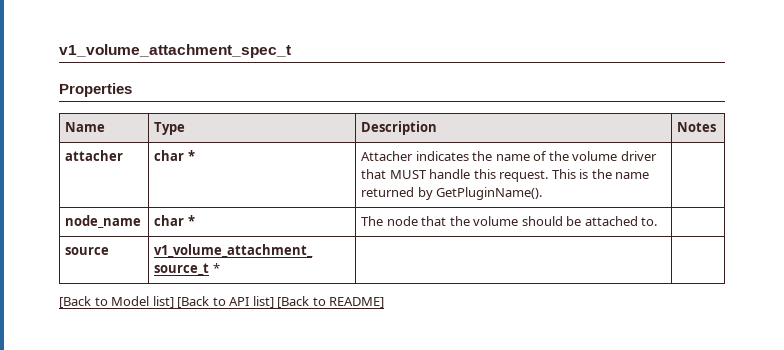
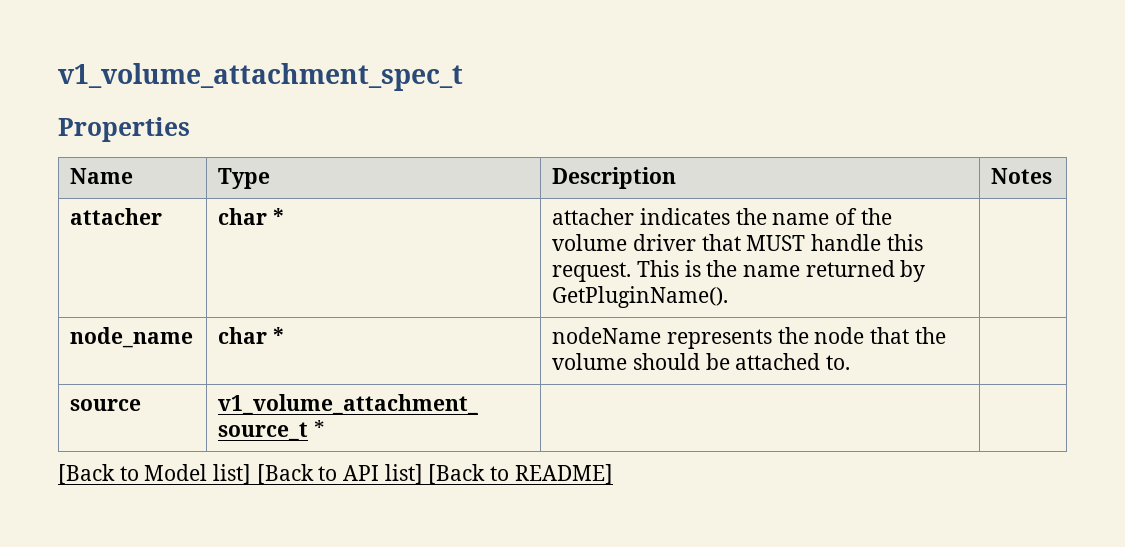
- attacher | char * | Attacher indicates the name of the volume driver that MUST handle this request. This is the name returned by GetPluginName(). |
+ attacher | char * | attacher indicates the name of the volume driver that MUST handle this request. This is the name returned by GetPluginName(). |
- node_name | char * | The node that the volume should be attached to. |
+ node_name | char * | nodeName represents the node that the volume should be attached to. |

